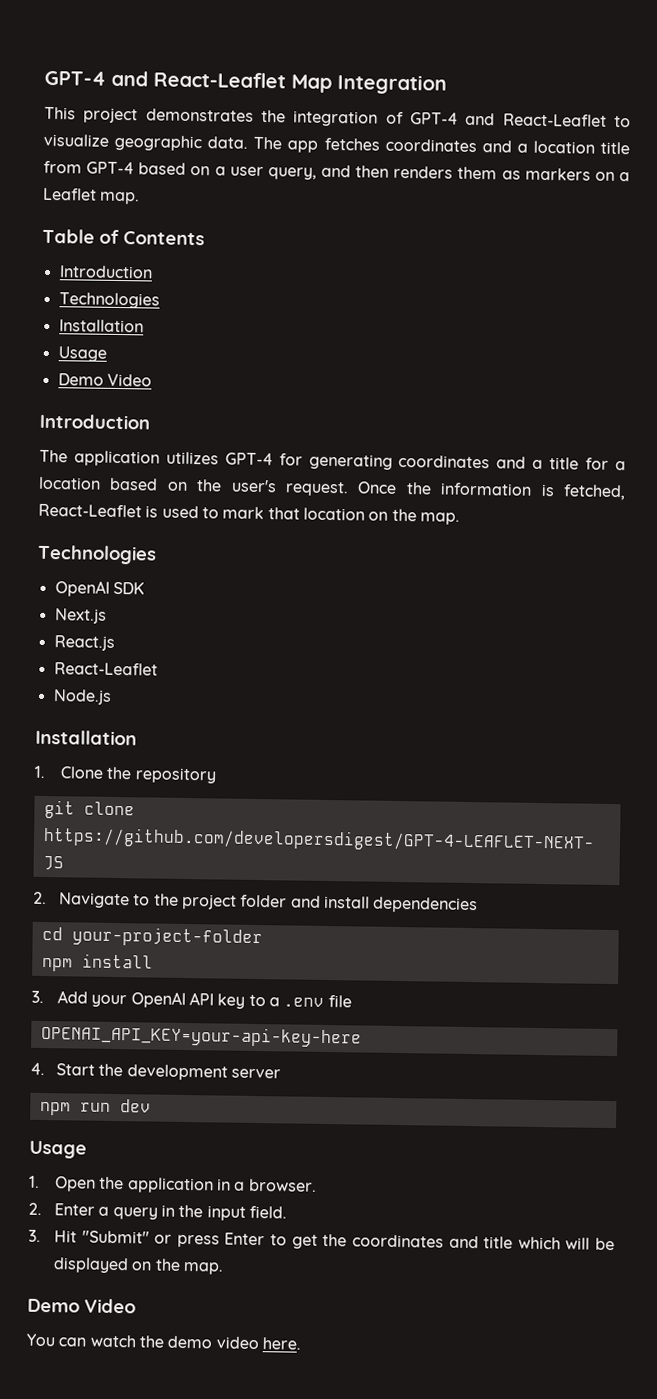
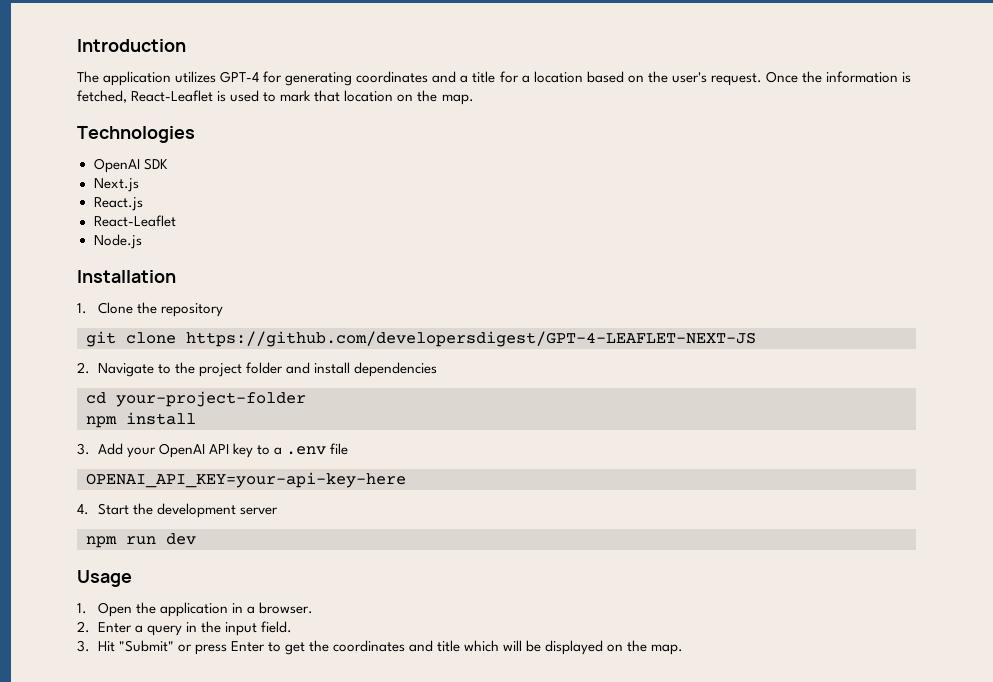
- GPT-4 and React-Leaflet Map Integration
- This project demonstrates the integration of GPT-4 and React-Leaflet to visualize geographic data. The app fetches coordinates and a location title from GPT-4 based on a user query, and then renders them as markers on a Leaflet map.
- Table of Contents
- Introduction
- Technologies
- Installation
- Usage
- Demo Video
  3. Hit "Submit" or press Enter to get the coordinates and title which will be displayed on the map.
- Demo Video
- You can watch the demo video here.

